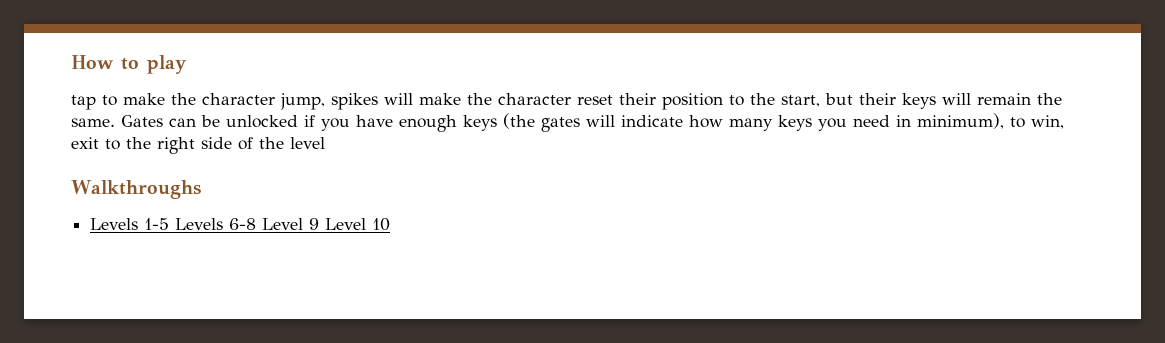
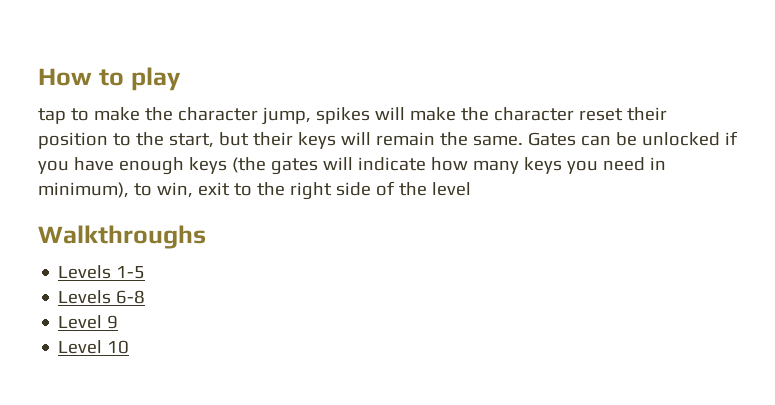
- Levels 1-5 Levels 6-8 Level 9 Level 10
+ Levels 1-5
+ Levels 6-8
+ Level 9
+ Level 10

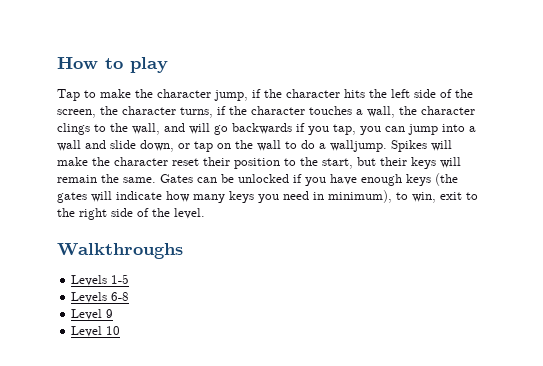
- tap to make the character jump, spikes will make the character reset their position to the start, but their keys will remain the same.
+ Tap to make the character jump, if the character hits the left side of the screen, the character turns, if the character touches a wall, the character clings to the wall, and will go backwards if you tap, you can jump into a wall and slide down, or tap on the wall to do a walljump. Spikes will make the character reset their position to the start, but their keys will remain the same.
- Gates can be unlocked if you have enough keys (the gates will indicate how many keys you need in minimum), to win, exit to the right side of the level
+ Gates can be unlocked if you have enough keys (the gates will indicate how many keys you need in minimum), to win, exit to the right side of the level.

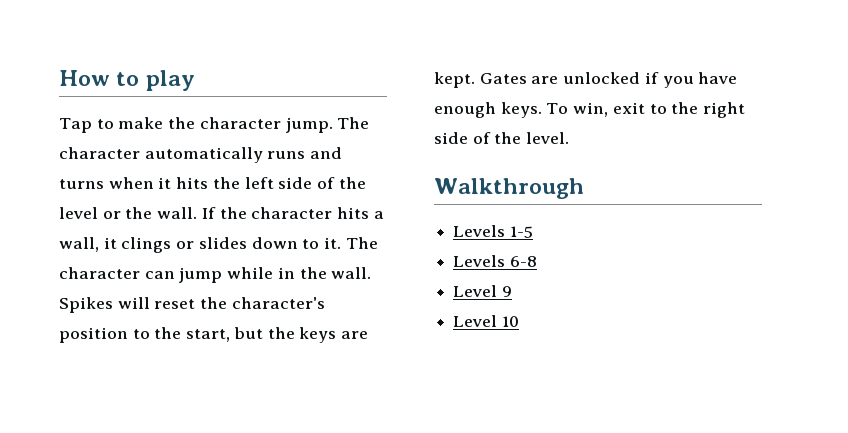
- Tap to make the character jump, if the character hits the left side of the screen, the character turns, if the character touches a wall, the character clings to the wall, and will go backwards if you tap, you can jump into a wall and slide down, or tap on the wall to do a walljump. Spikes will make the character reset their position to the start, but their keys will remain the same. Gates can be unlocked if you have enough keys (the gates will indicate how many keys you need in minimum), to win, exit to the right side of the level.
+ Tap to make the character jump. The character automatically runs and turns when it hits the left side of the level or the wall. If the character hits a wall, it clings or slides down to it. The character can jump while in the wall. Spikes will reset the character's position to the start, but the keys are kept. Gates are unlocked if you have enough keys. To win, exit to the right side of the level.
- Walkthroughs
+ Walkthrough

